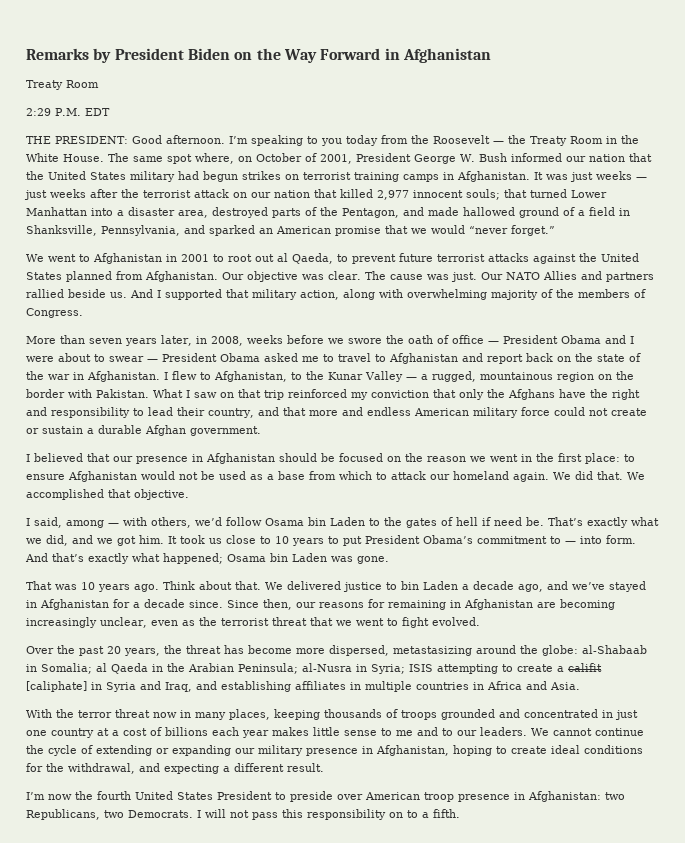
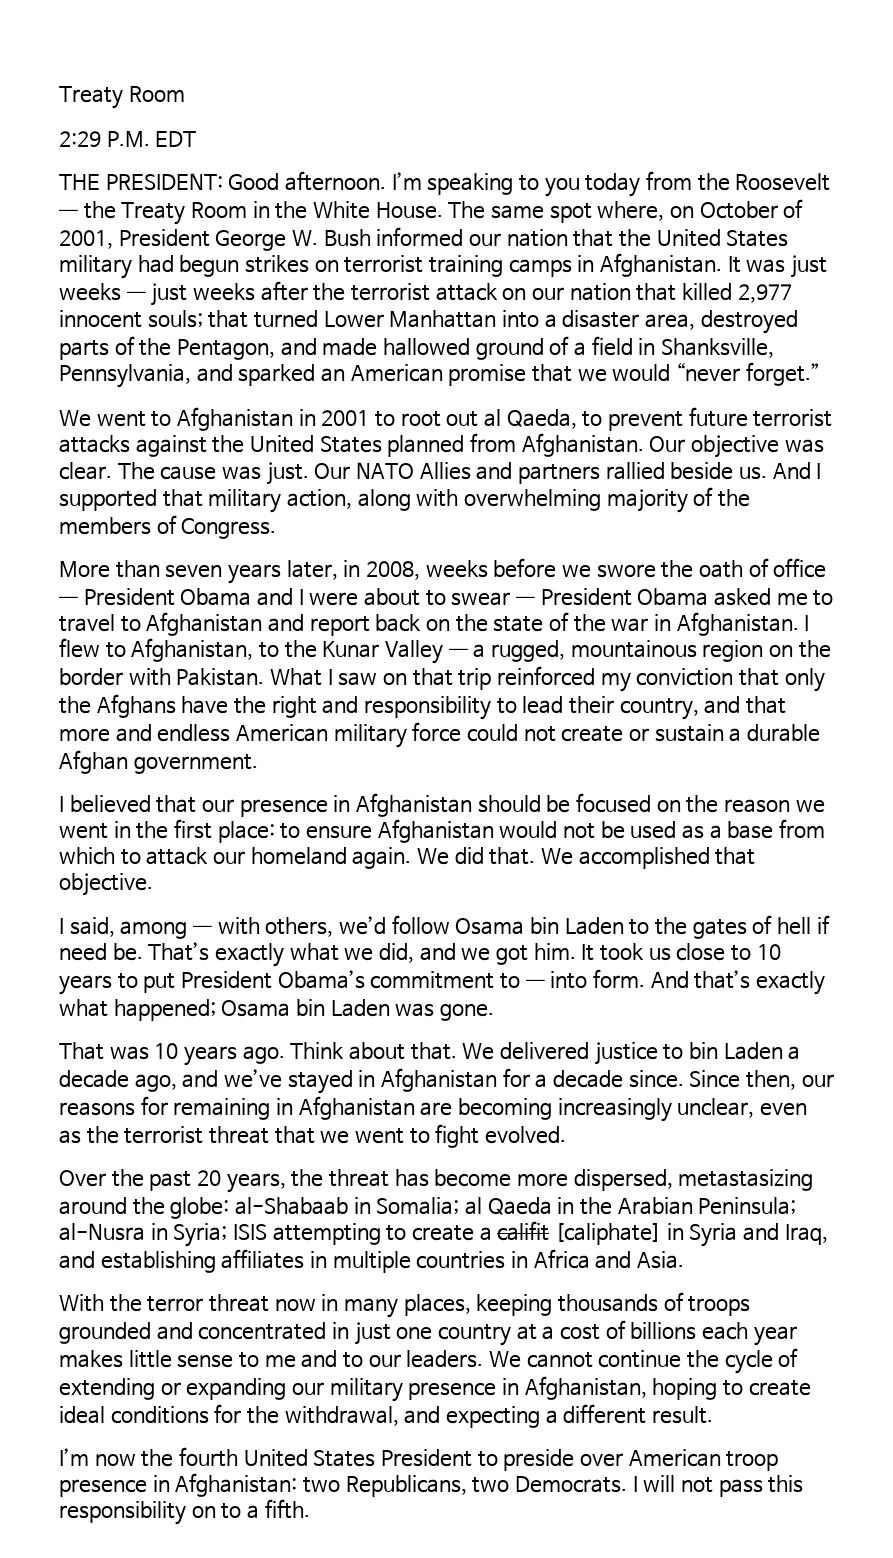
- Remarks by President Biden on the Way Forward in Afghanistan

